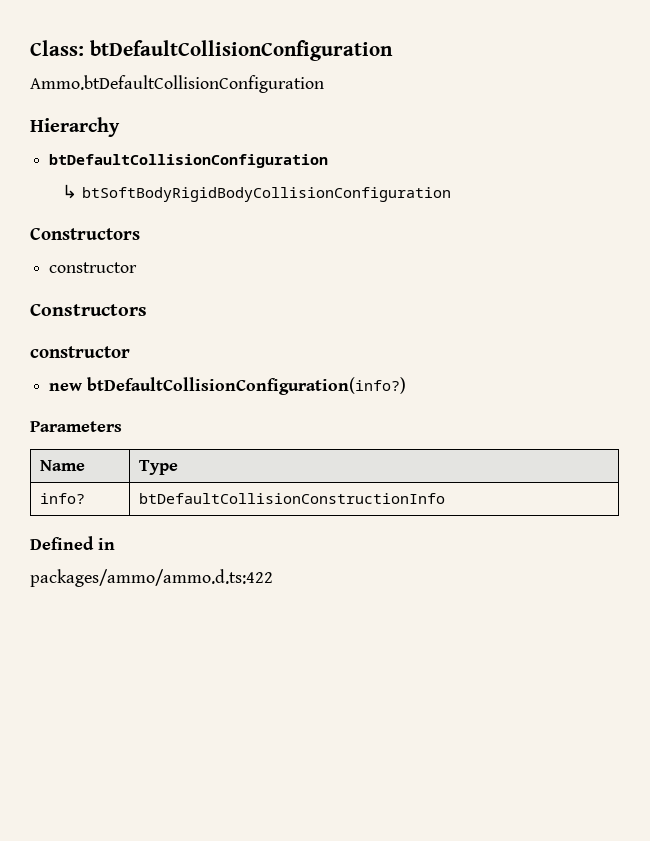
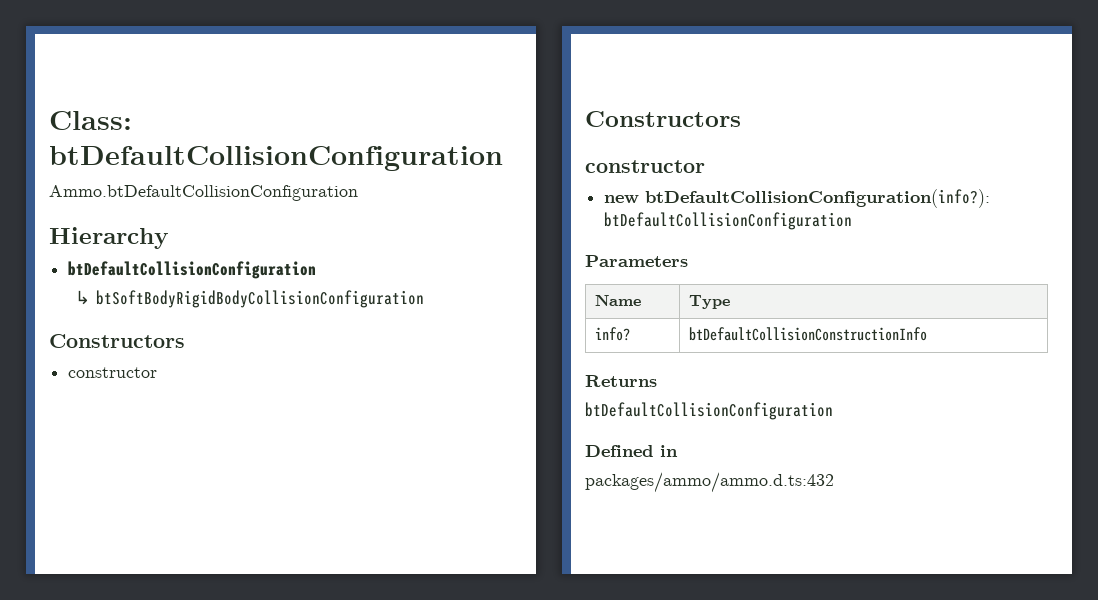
- new btDefaultCollisionConfiguration(info?)
+ new btDefaultCollisionConfiguration(info?): btDefaultCollisionConfiguration
+ Returns
+ btDefaultCollisionConfiguration
- packages/ammo/ammo.d.ts:422
+ packages/ammo/ammo.d.ts:432

